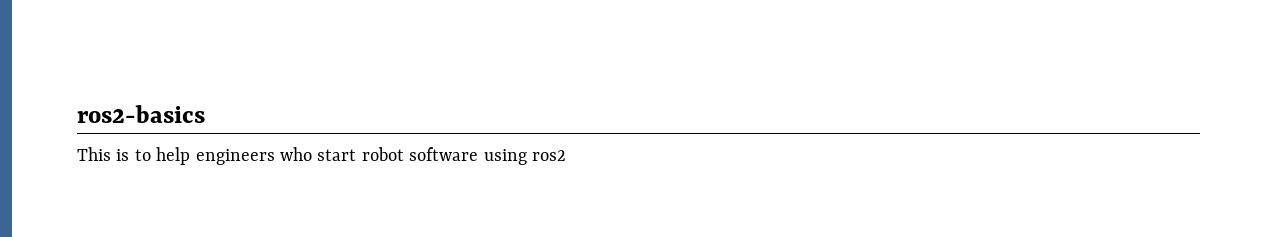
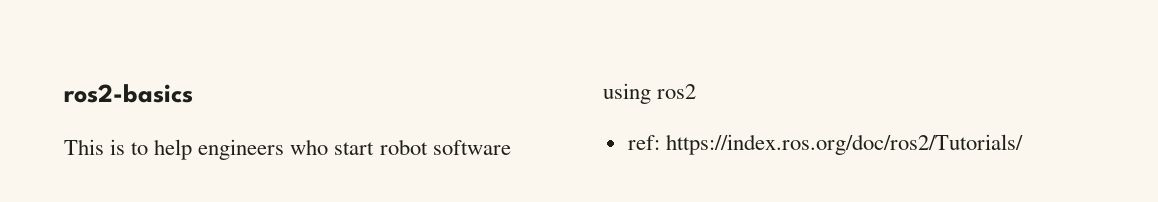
+ ref: https://index.ros.org/doc/ros2/Tutorials/

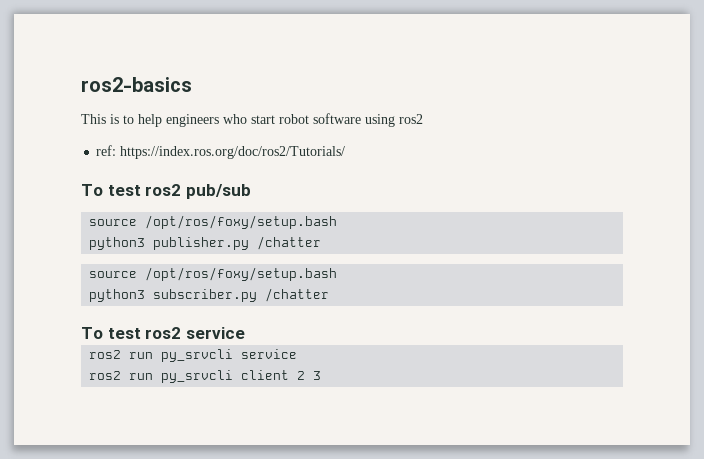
+ To test ros2 pub/sub
+ source /opt/ros/foxy/setup.bash
+ python3 publisher.py /chatter
+ source /opt/ros/foxy/setup.bash
+ python3 subscriber.py /chatter
+ To test ros2 service
+ ros2 run py_srvcli service
+ ros2 run py_srvcli client 2 3

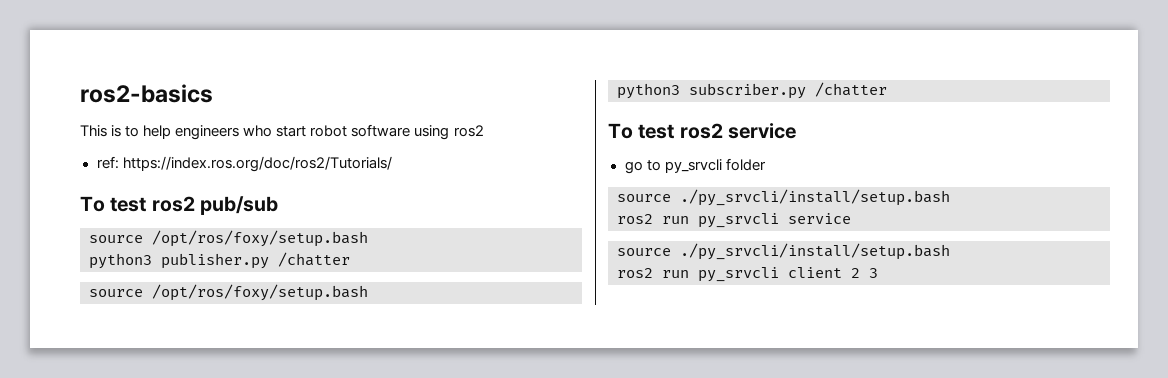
+ go to py_srvcli folder
+ source ./py_srvcli/install/setup.bash
  ros2 run py_srvcli service
+ source ./py_srvcli/install/setup.bash

